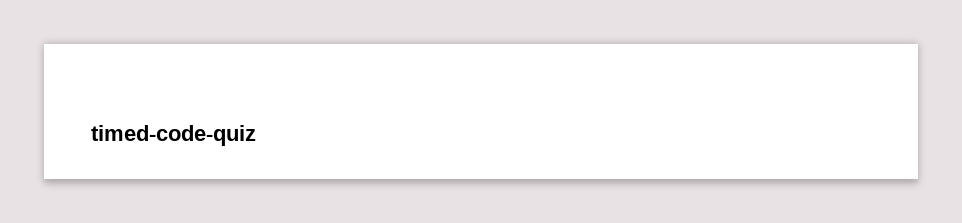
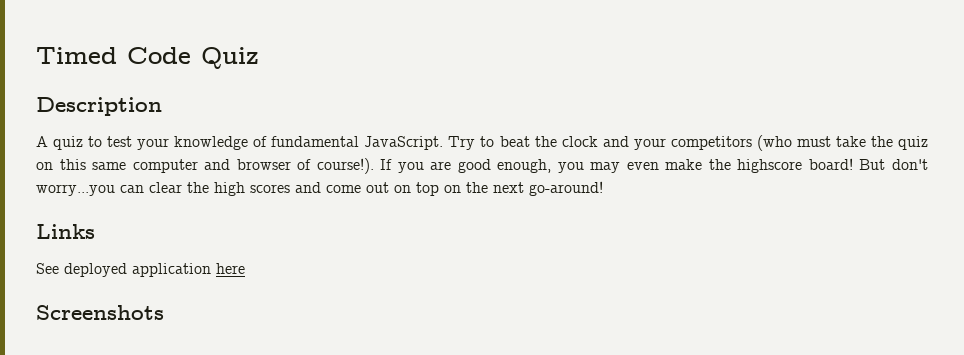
- timed-code-quiz
+ Timed Code Quiz
+ Description
+ A quiz to test your knowledge of fundamental JavaScript. Try to beat the clock and your competitors (who must take the quiz on this same computer and browser of course!). If you are good enough, you may even make the highscore board! But don't worry...you can clear the high scores and come out on top on the next go-around!
+ Links
+ See deployed application here
+ Screenshots

